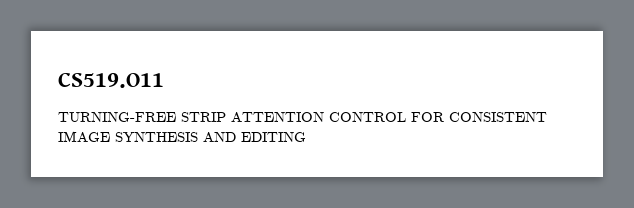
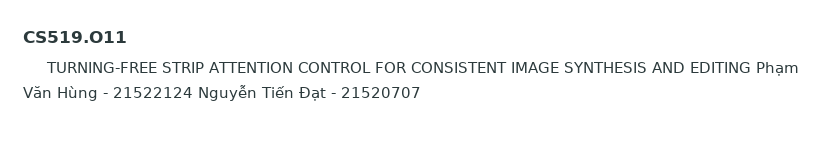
- TURNING-FREE STRIP ATTENTION CONTROL FOR CONSISTENT IMAGE SYNTHESIS AND EDITING
+ TURNING-FREE STRIP ATTENTION CONTROL FOR CONSISTENT IMAGE SYNTHESIS AND EDITING Phạm Văn Hùng - 21522124 Nguyễn Tiến Đạt - 21520707

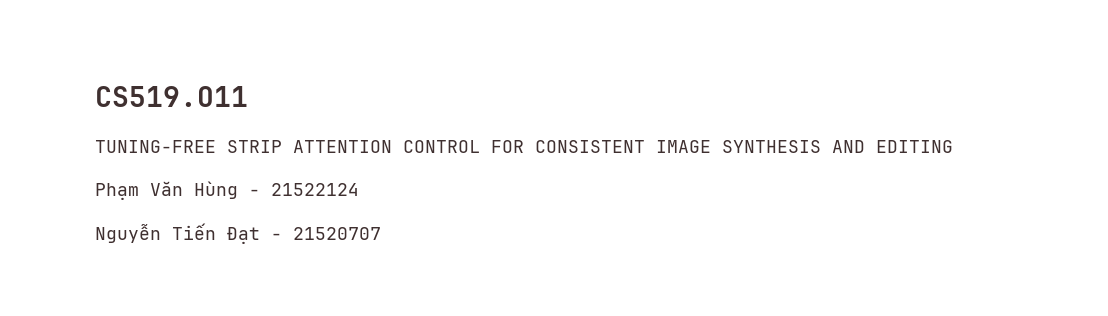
- TURNING-FREE STRIP ATTENTION CONTROL FOR CONSISTENT IMAGE SYNTHESIS AND EDITING Phạm Văn Hùng - 21522124 Nguyễn Tiến Đạt - 21520707
+ TUNING-FREE STRIP ATTENTION CONTROL FOR CONSISTENT IMAGE SYNTHESIS AND EDITING
+ Phạm Văn Hùng - 21522124
+ Nguyễn Tiến Đạt - 21520707

